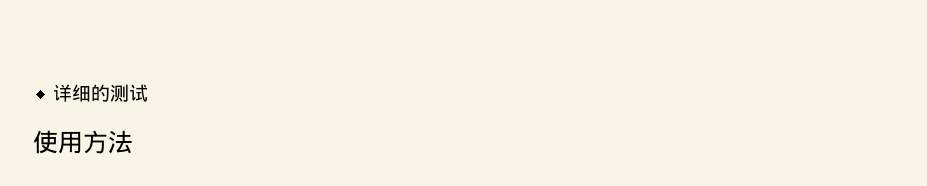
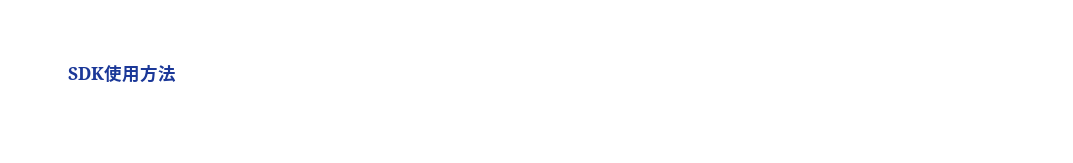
- 详细的测试
- 使用方法
+ SDK使用方法

